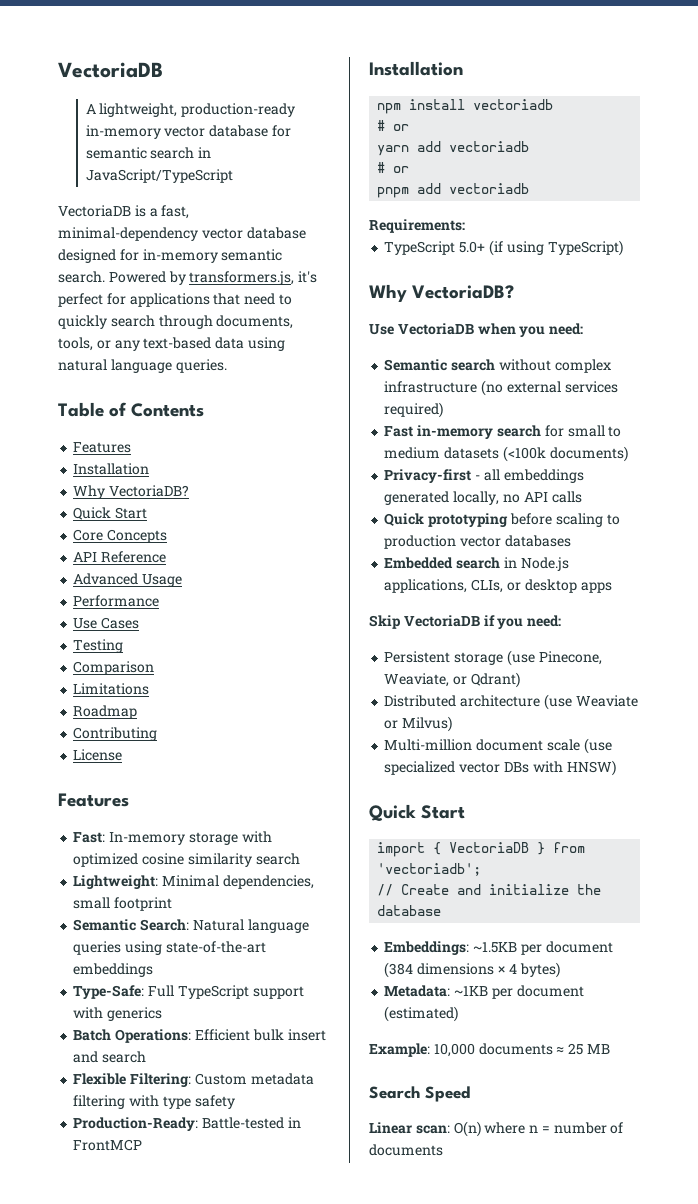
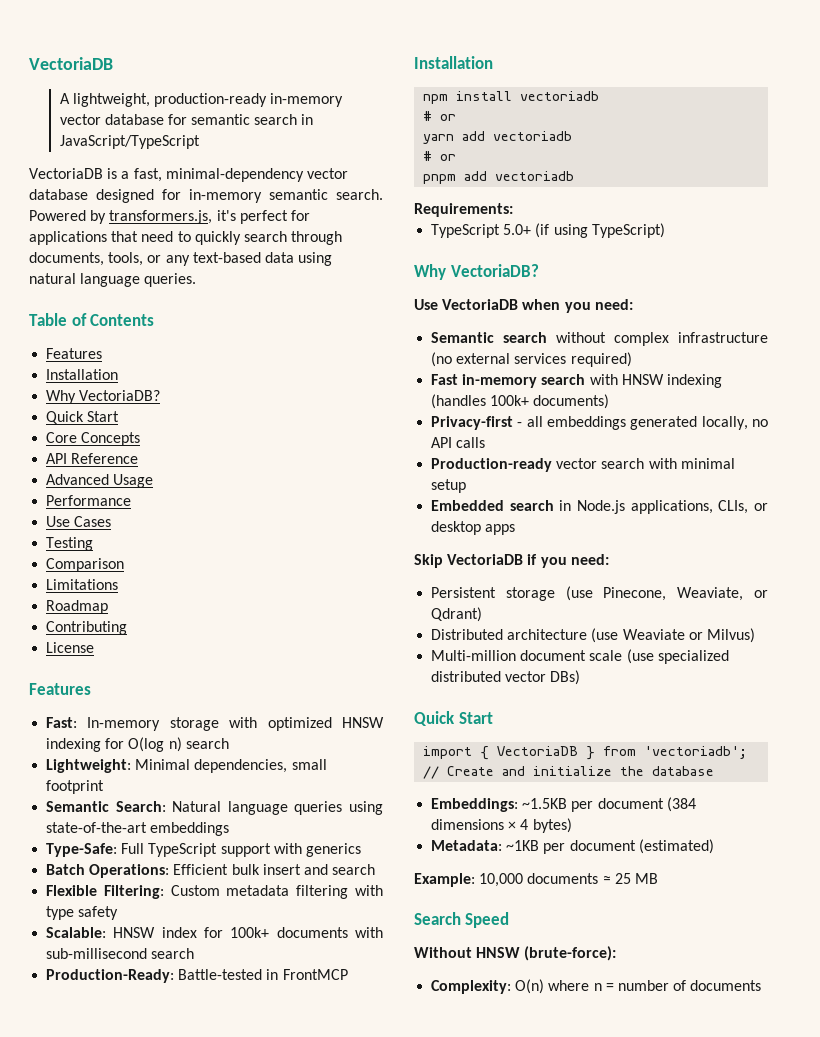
- Fast: In-memory storage with optimized cosine similarity search
+ Fast: In-memory storage with optimized HNSW indexing for O(log n) search
+ Scalable: HNSW index for 100k+ documents with sub-millisecond search
- Fast in-memory search for small to medium datasets (<100k documents)
+ Fast in-memory search with HNSW indexing (handles 100k+ documents)
- Quick prototyping before scaling to production vector databases
+ Production-ready vector search with minimal setup
- Multi-million document scale (use specialized vector DBs with HNSW)
+ Multi-million document scale (use specialized distributed vector DBs)
- Linear scan: O(n) where n = number of documents
+ Without HNSW (brute-force):
+ Complexity: O(n) where n = number of documents

